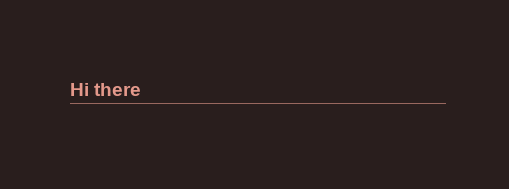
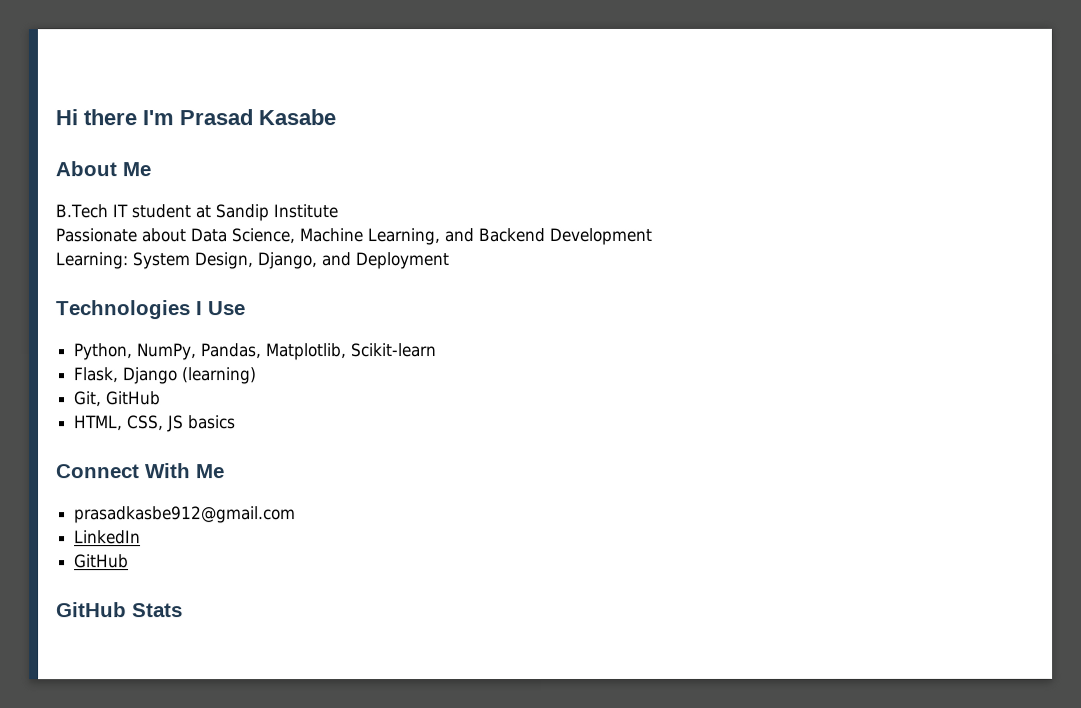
- Hi there
+ Hi there I'm Prasad Kasabe
+ About Me
+ B.Tech IT student at Sandip Institute
+ Passionate about Data Science, Machine Learning, and Backend Development
+ Learning: System Design, Django, and Deployment
+ Technologies I Use
+ Python, NumPy, Pandas, Matplotlib, Scikit-learn
+ Flask, Django (learning)
+ Git, GitHub
+ HTML, CSS, JS basics
+ Connect With Me
+ prasadkasbe912@gmail.com
+ LinkedIn
+ GitHub
+ GitHub Stats

